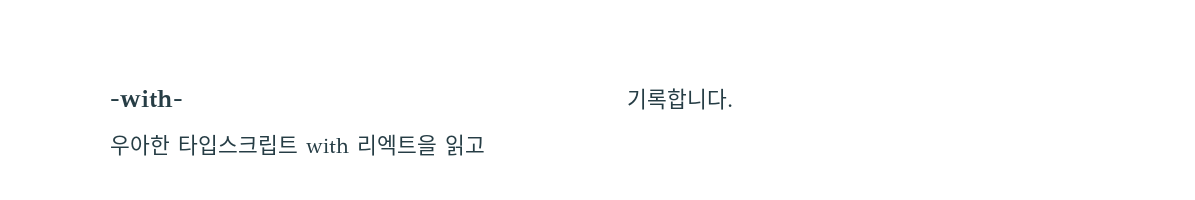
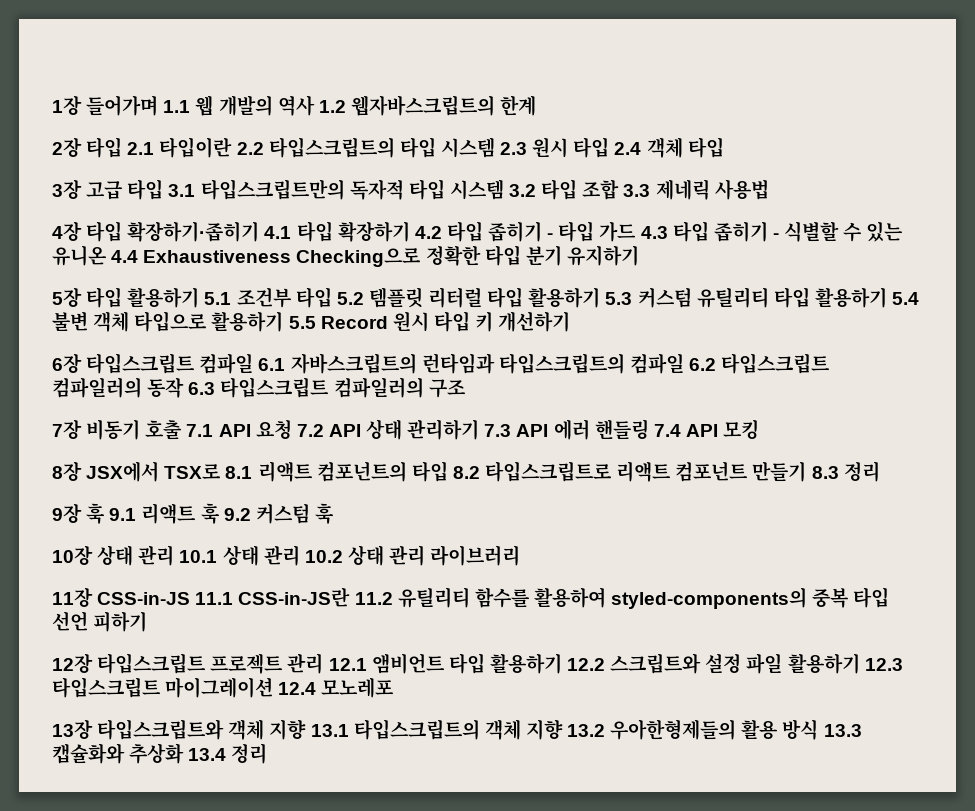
- -with-
- 우아한 타입스크립트 with 리엑트을 읽고 기록합니다.
+ 1장 들어가며 1.1 웹 개발의 역사 1.2 웹자바스크립트의 한계
+ 2장 타입 2.1 타입이란 2.2 타입스크립트의 타입 시스템 2.3 원시 타입 2.4 객체 타입
+ 3장 고급 타입 3.1 타입스크립트만의 독자적 타입 시스템 3.2 타입 조합 3.3 제네릭 사용법
+ 4장 타입 확장하기·좁히기 4.1 타입 확장하기 4.2 타입 좁히기 - 타입 가드 4.3 타입 좁히기 - 식별할 수 있는 유니온 4.4 Exhaustiveness Checking으로 정확한 타입 분기 유지하기
+ 5장 타입 활용하기 5.1 조건부 타입 5.2 템플릿 리터럴 타입 활용하기 5.3 커스텀 유틸리티 타입 활용하기 5.4 불변 객체 타입으로 활용하기 5.5 Record 원시 타입 키 개선하기
+ 6장 타입스크립트 컴파일 6.1 자바스크립트의 런타임과 타입스크립트의 컴파일 6.2 타입스크립트 컴파일러의 동작 6.3 타입스크립트 컴파일러의 구조
+ 7장 비동기 호출 7.1 API 요청 7.2 API 상태 관리하기 7.3 API 에러 핸들링 7.4 API 모킹
+ 8장 JSX에서 TSX로 8.1 리액트 컴포넌트의 타입 8.2 타입스크립트로 리액트 컴포넌트 만들기 8.3 정리
+ 9장 훅 9.1 리액트 훅 9.2 커스텀 훅
+ 10장 상태 관리 10.1 상태 관리 10.2 상태 관리 라이브러리
+ 11장 CSS-in-JS 11.1 CSS-in-JS란 11.2 유틸리티 함수를 활용하여 styled-components의 중복 타입 선언 피하기
+ 12장 타입스크립트 프로젝트 관리 12.1 앰비언트 타입 활용하기 12.2 스크립트와 설정 파일 활용하기 12.3 타입스크립트 마이그레이션 12.4 모노레포
+ 13장 타입스크립트와 객체 지향 13.1 타입스크립트의 객체 지향 13.2 우아한형제들의 활용 방식 13.3 캡슐화와 추상화 13.4 정리

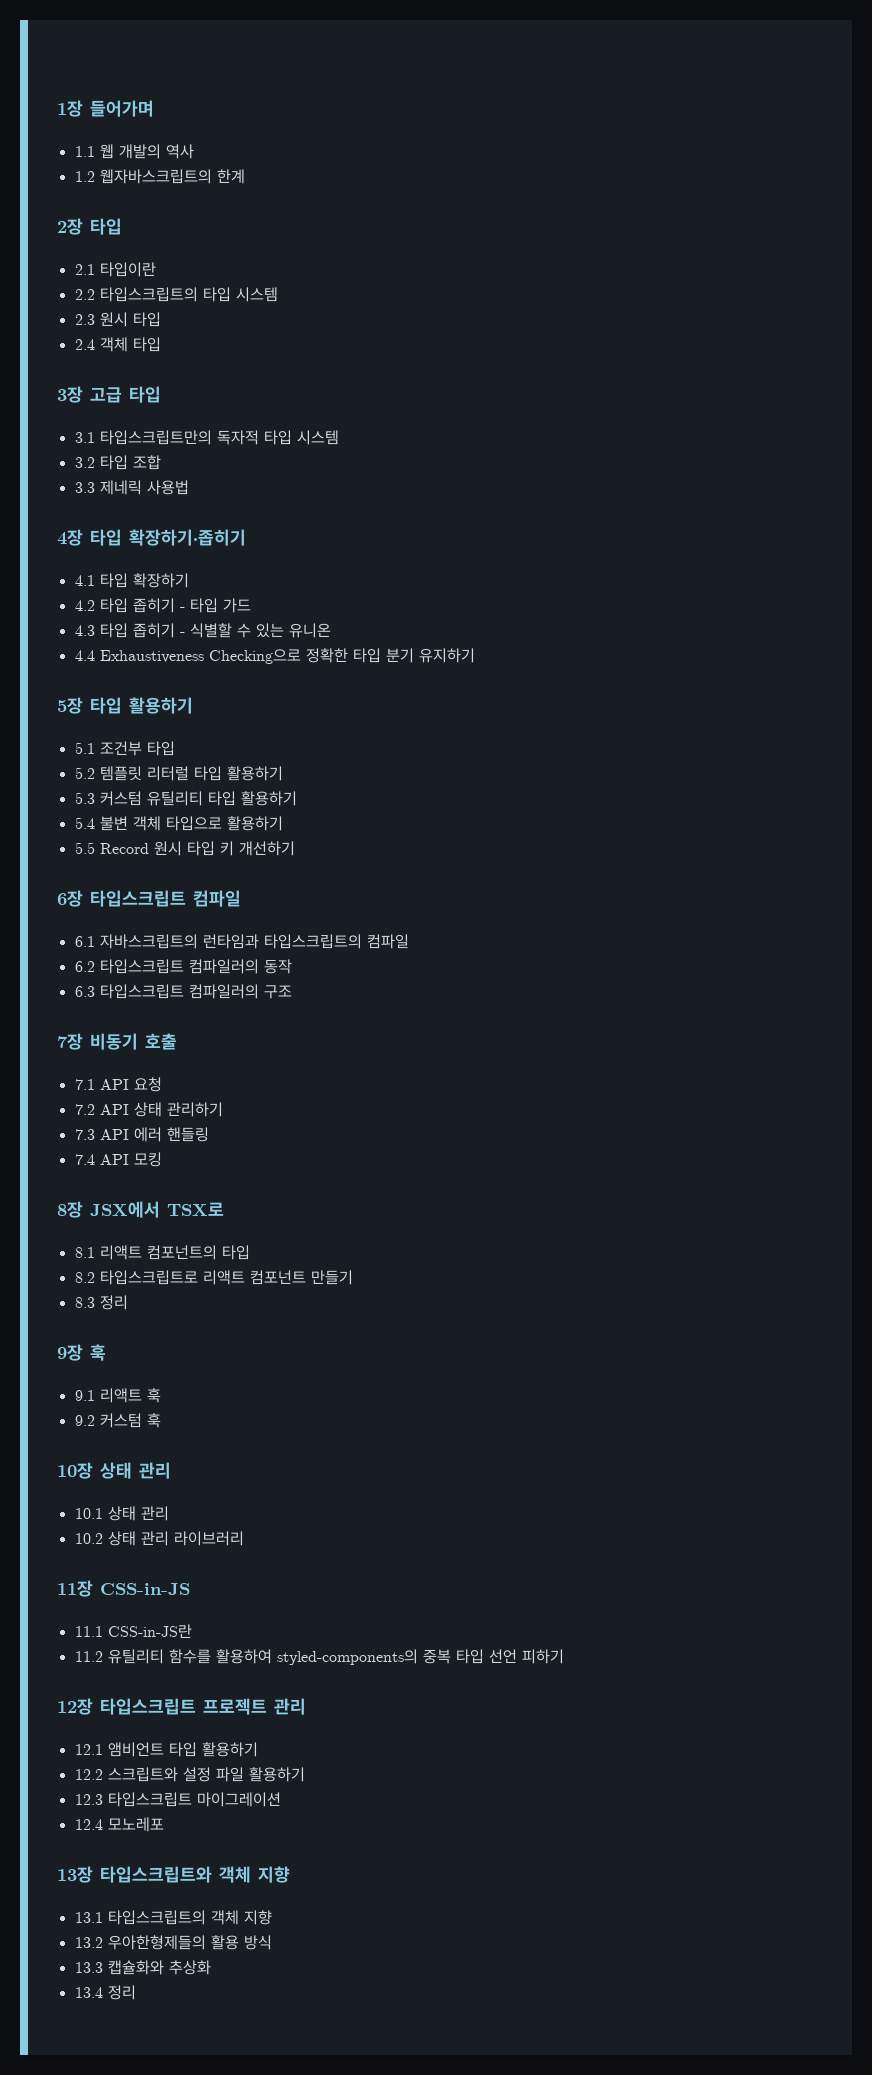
- 1장 들어가며 1.1 웹 개발의 역사 1.2 웹자바스크립트의 한계
+ 1장 들어가며
+ 1.1 웹 개발의 역사
+ 1.2 웹자바스크립트의 한계
- 2장 타입 2.1 타입이란 2.2 타입스크립트의 타입 시스템 2.3 원시 타입 2.4 객체 타입
+ 2장 타입
+ 2.1 타입이란
+ 2.2 타입스크립트의 타입 시스템
+ 2.3 원시 타입
+ 2.4 객체 타입
- 3장 고급 타입 3.1 타입스크립트만의 독자적 타입 시스템 3.2 타입 조합 3.3 제네릭 사용법
+ 3장 고급 타입
+ 3.1 타입스크립트만의 독자적 타입 시스템
+ 3.2 타입 조합
+ 3.3 제네릭 사용법
- 4장 타입 확장하기·좁히기 4.1 타입 확장하기 4.2 타입 좁히기 - 타입 가드 4.3 타입 좁히기 - 식별할 수 있는 유니온 4.4 Exhaustiveness Checking으로 정확한 타입 분기 유지하기
+ 4장 타입 확장하기·좁히기
+ 4.1 타입 확장하기
+ 4.2 타입 좁히기 - 타입 가드
+ 4.3 타입 좁히기 - 식별할 수 있는 유니온
+ 4.4 Exhaustiveness Checking으로 정확한 타입 분기 유지하기
- 5장 타입 활용하기 5.1 조건부 타입 5.2 템플릿 리터럴 타입 활용하기 5.3 커스텀 유틸리티 타입 활용하기 5.4 불변 객체 타입으로 활용하기 5.5 Record 원시 타입 키 개선하기
+ 5장 타입 활용하기
+ 5.1 조건부 타입
+ 5.2 템플릿 리터럴 타입 활용하기
+ 5.3 커스텀 유틸리티 타입 활용하기
+ 5.4 불변 객체 타입으로 활용하기
+ 5.5 Record 원시 타입 키 개선하기
- 6장 타입스크립트 컴파일 6.1 자바스크립트의 런타임과 타입스크립트의 컴파일 6.2 타입스크립트 컴파일러의 동작 6.3 타입스크립트 컴파일러의 구조
+ 6장 타입스크립트 컴파일
+ 6.1 자바스크립트의 런타임과 타입스크립트의 컴파일
+ 6.2 타입스크립트 컴파일러의 동작
+ 6.3 타입스크립트 컴파일러의 구조
- 7장 비동기 호출 7.1 API 요청 7.2 API 상태 관리하기 7.3 API 에러 핸들링 7.4 API 모킹
+ 7장 비동기 호출
+ 7.1 API 요청
+ 7.2 API 상태 관리하기
+ 7.3 API 에러 핸들링
+ 7.4 API 모킹
- 8장 JSX에서 TSX로 8.1 리액트 컴포넌트의 타입 8.2 타입스크립트로 리액트 컴포넌트 만들기 8.3 정리
+ 8장 JSX에서 TSX로
+ 8.1 리액트 컴포넌트의 타입
+ 8.2 타입스크립트로 리액트 컴포넌트 만들기
+ 8.3 정리
- 9장 훅 9.1 리액트 훅 9.2 커스텀 훅
+ 9장 훅
+ 9.1 리액트 훅
+ 9.2 커스텀 훅
- 10장 상태 관리 10.1 상태 관리 10.2 상태 관리 라이브러리
+ 10장 상태 관리
+ 10.1 상태 관리
+ 10.2 상태 관리 라이브러리
- 11장 CSS-in-JS 11.1 CSS-in-JS란 11.2 유틸리티 함수를 활용하여 styled-components의 중복 타입 선언 피하기
+ 11장 CSS-in-JS
+ 11.1 CSS-in-JS란
+ 11.2 유틸리티 함수를 활용하여 styled-components의 중복 타입 선언 피하기
- 12장 타입스크립트 프로젝트 관리 12.1 앰비언트 타입 활용하기 12.2 스크립트와 설정 파일 활용하기 12.3 타입스크립트 마이그레이션 12.4 모노레포
+ 12장 타입스크립트 프로젝트 관리
+ 12.1 앰비언트 타입 활용하기
+ 12.2 스크립트와 설정 파일 활용하기
+ 12.3 타입스크립트 마이그레이션
+ 12.4 모노레포
- 13장 타입스크립트와 객체 지향 13.1 타입스크립트의 객체 지향 13.2 우아한형제들의 활용 방식 13.3 캡슐화와 추상화 13.4 정리
+ 13장 타입스크립트와 객체 지향
+ 13.1 타입스크립트의 객체 지향
+ 13.2 우아한형제들의 활용 방식
+ 13.3 캡슐화와 추상화
+ 13.4 정리

